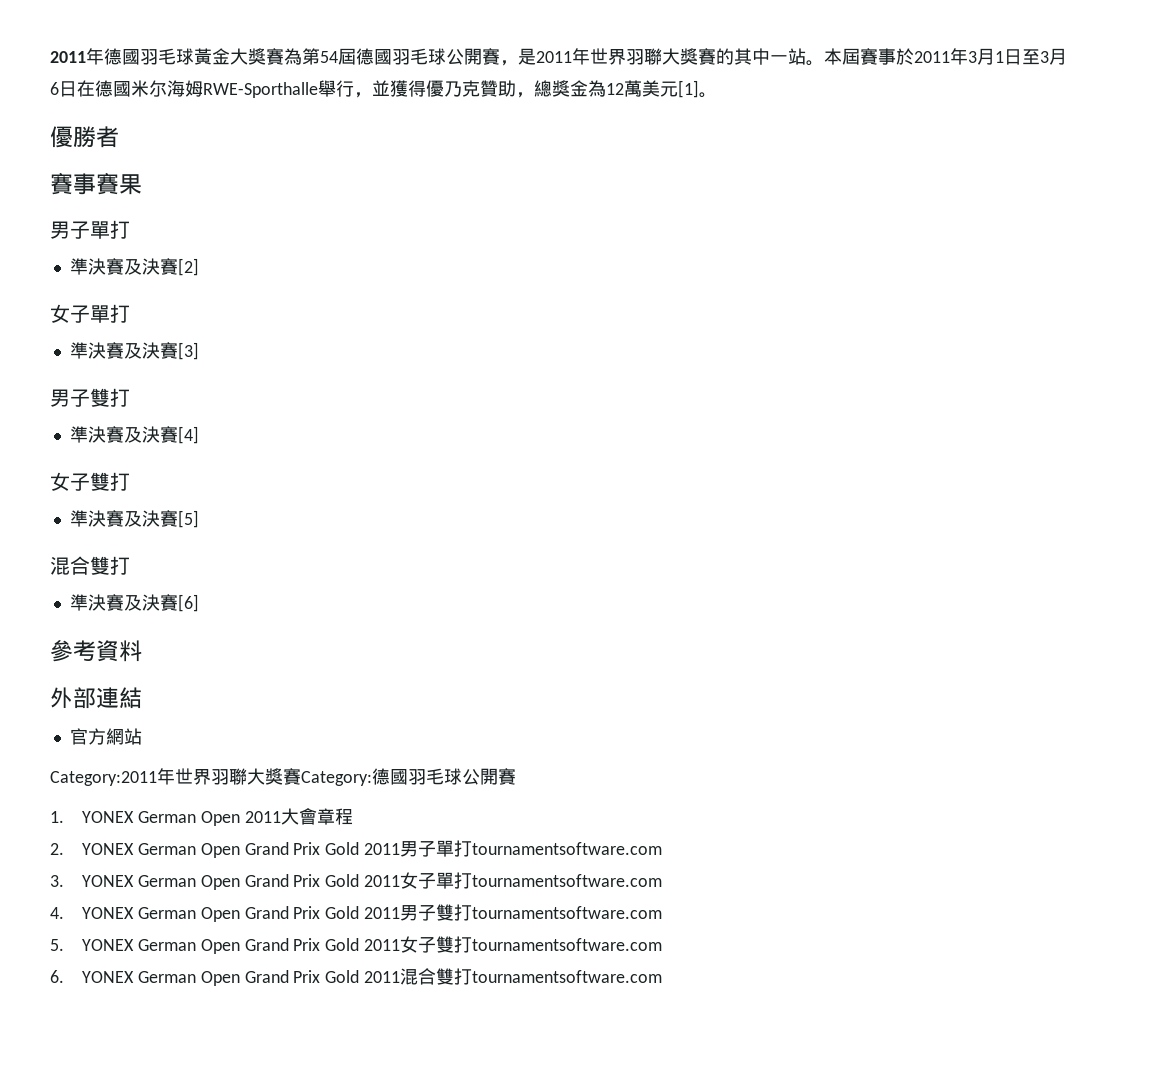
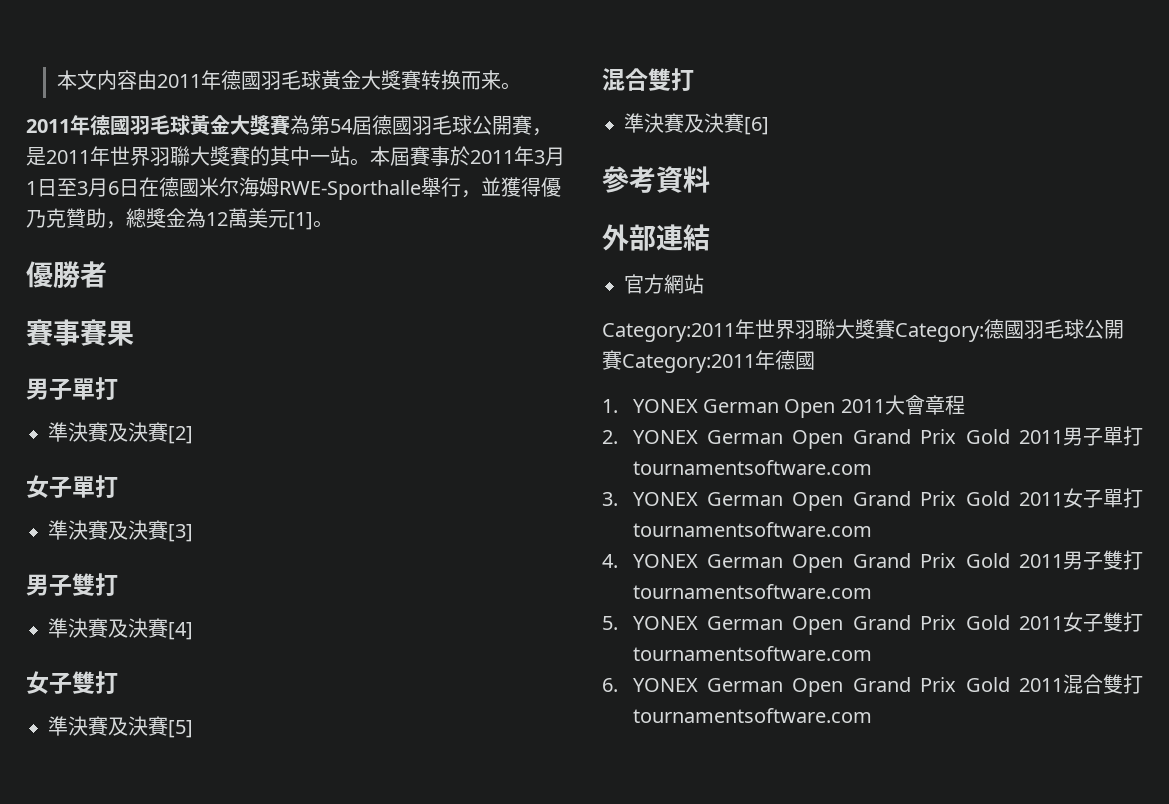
+ 本文内容由2011年德國羽毛球黃金大獎賽转换而来。
- Category:2011年世界羽聯大獎賽Category:德國羽毛球公開賽
+ Category:2011年世界羽聯大獎賽Category:德國羽毛球公開賽Category:2011年德國

